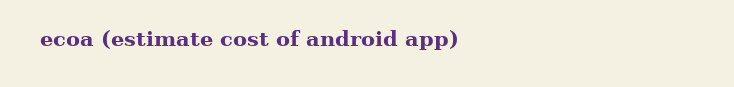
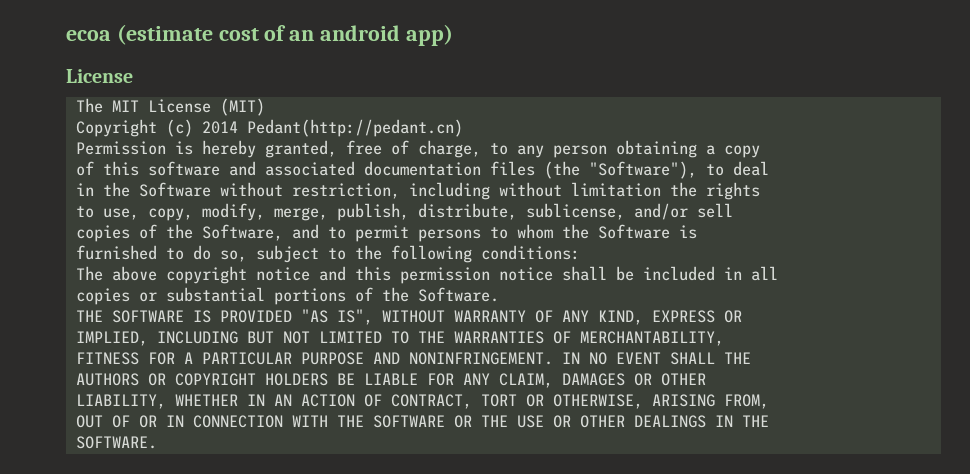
- ecoa (estimate cost of android app)
+ ecoa (estimate cost of an android app)
+ License
+ The MIT License (MIT)
+ Copyright (c) 2014 Pedant(http://pedant.cn)
+ Permission is hereby granted, free of charge, to any person obtaining a copy
+ of this software and associated documentation files (the "Software"), to deal
+ in the Software without restriction, including without limitation the rights
+ to use, copy, modify, merge, publish, distribute, sublicense, and/or sell
+ copies of the Software, and to permit persons to whom the Software is
+ furnished to do so, subject to the following conditions:
+ The above copyright notice and this permission notice shall be included in all
+ copies or substantial portions of the Software.
+ THE SOFTWARE IS PROVIDED "AS IS", WITHOUT WARRANTY OF ANY KIND, EXPRESS OR
+ IMPLIED, INCLUDING BUT NOT LIMITED TO THE WARRANTIES OF MERCHANTABILITY,
+ FITNESS FOR A PARTICULAR PURPOSE AND NONINFRINGEMENT. IN NO EVENT SHALL THE
+ AUTHORS OR COPYRIGHT HOLDERS BE LIABLE FOR ANY CLAIM, DAMAGES OR OTHER
+ LIABILITY, WHETHER IN AN ACTION OF CONTRACT, TORT OR OTHERWISE, ARISING FROM,
+ OUT OF OR IN CONNECTION WITH THE SOFTWARE OR THE USE OR OTHER DEALINGS IN THE
+ SOFTWARE.

